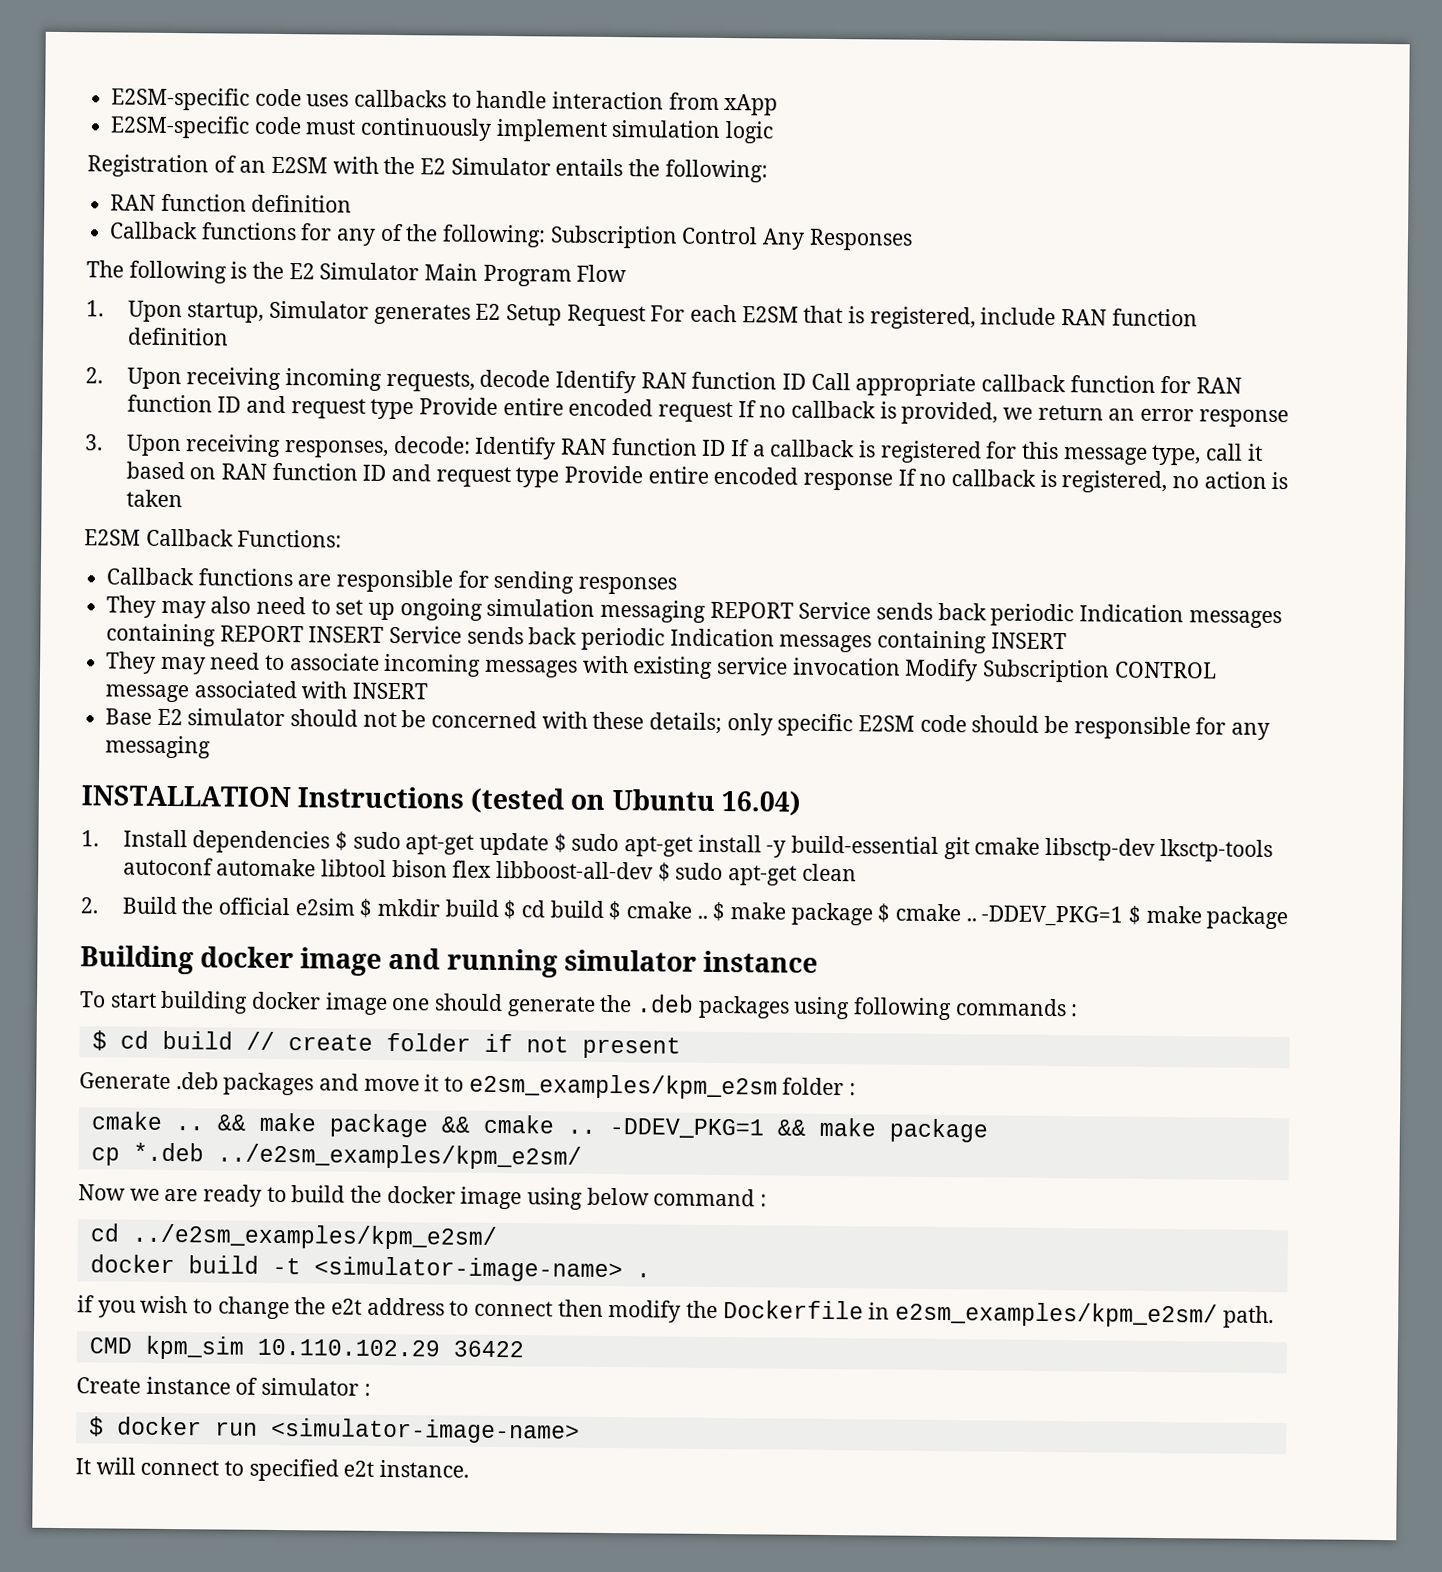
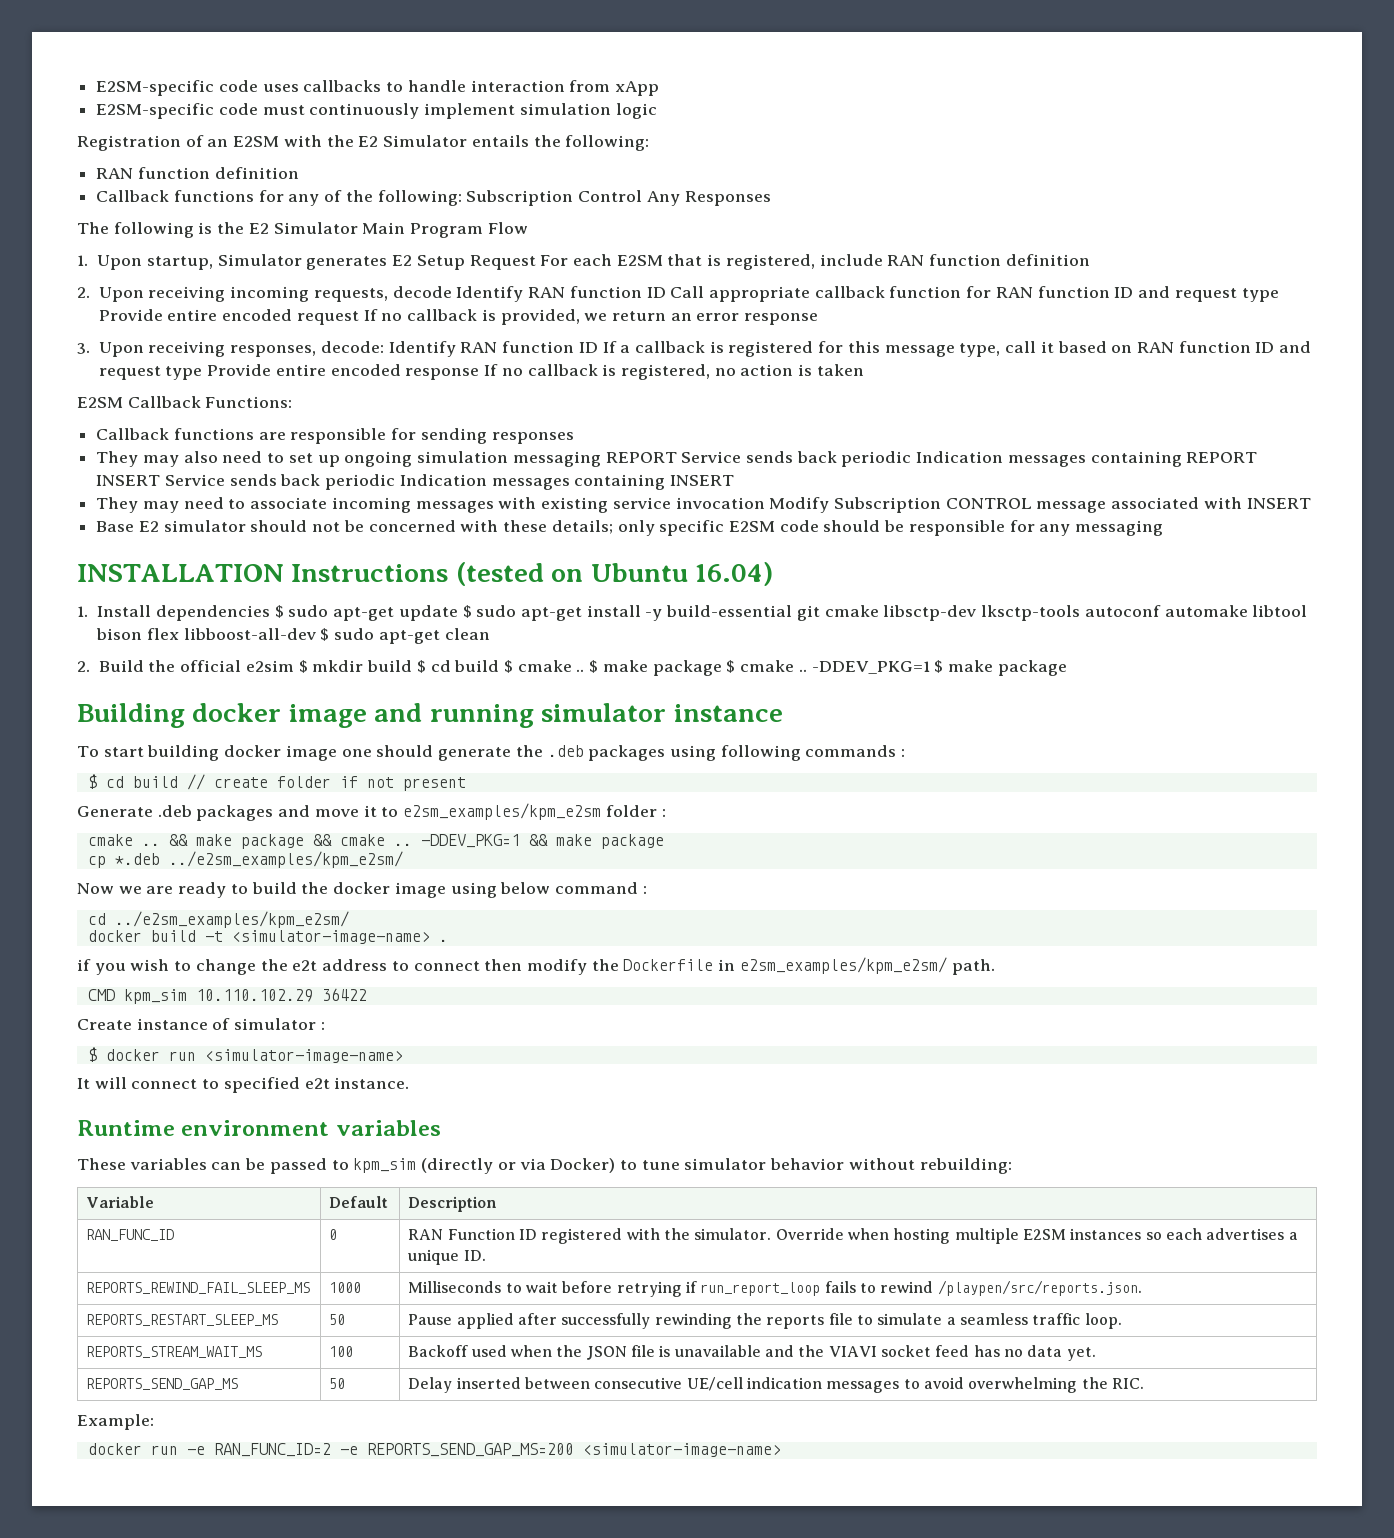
+ Runtime environment variables
+ These variables can be passed to kpm_sim (directly or via Docker) to tune simulator behavior without rebuilding:
+ Variable | Default | Description
+ RAN_FUNC_ID | 0 | RAN Function ID registered with the simulator. Override when hosting multiple E2SM instances so each advertises a unique ID.
+ REPORTS_REWIND_FAIL_SLEEP_MS | 1000 | Milliseconds to wait before retrying if run_report_loop fails to rewind /playpen/src/reports.json.
+ REPORTS_RESTART_SLEEP_MS | 50 | Pause applied after successfully rewinding the reports file to simulate a seamless traffic loop.
+ REPORTS_STREAM_WAIT_MS | 100 | Backoff used when the JSON file is unavailable and the VIAVI socket feed has no data yet.
+ REPORTS_SEND_GAP_MS | 50 | Delay inserted between consecutive UE/cell indication messages to avoid overwhelming the RIC.
+ Example:
+ docker run -e RAN_FUNC_ID=2 -e REPORTS_SEND_GAP_MS=200 <simulator-image-name>

